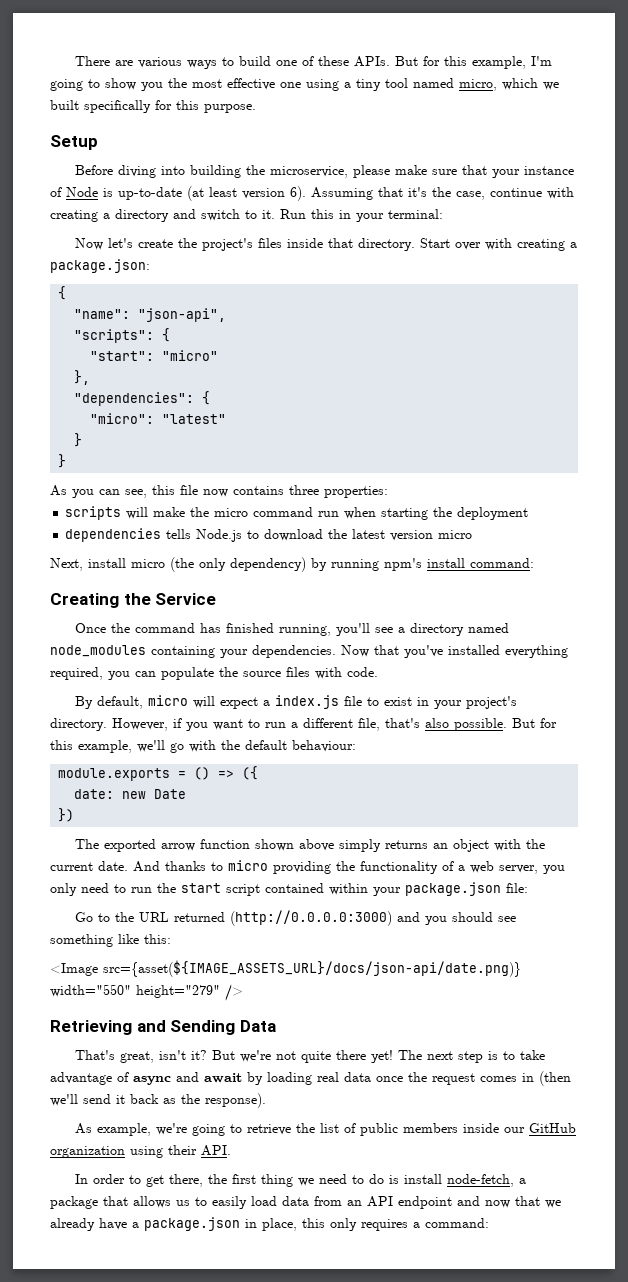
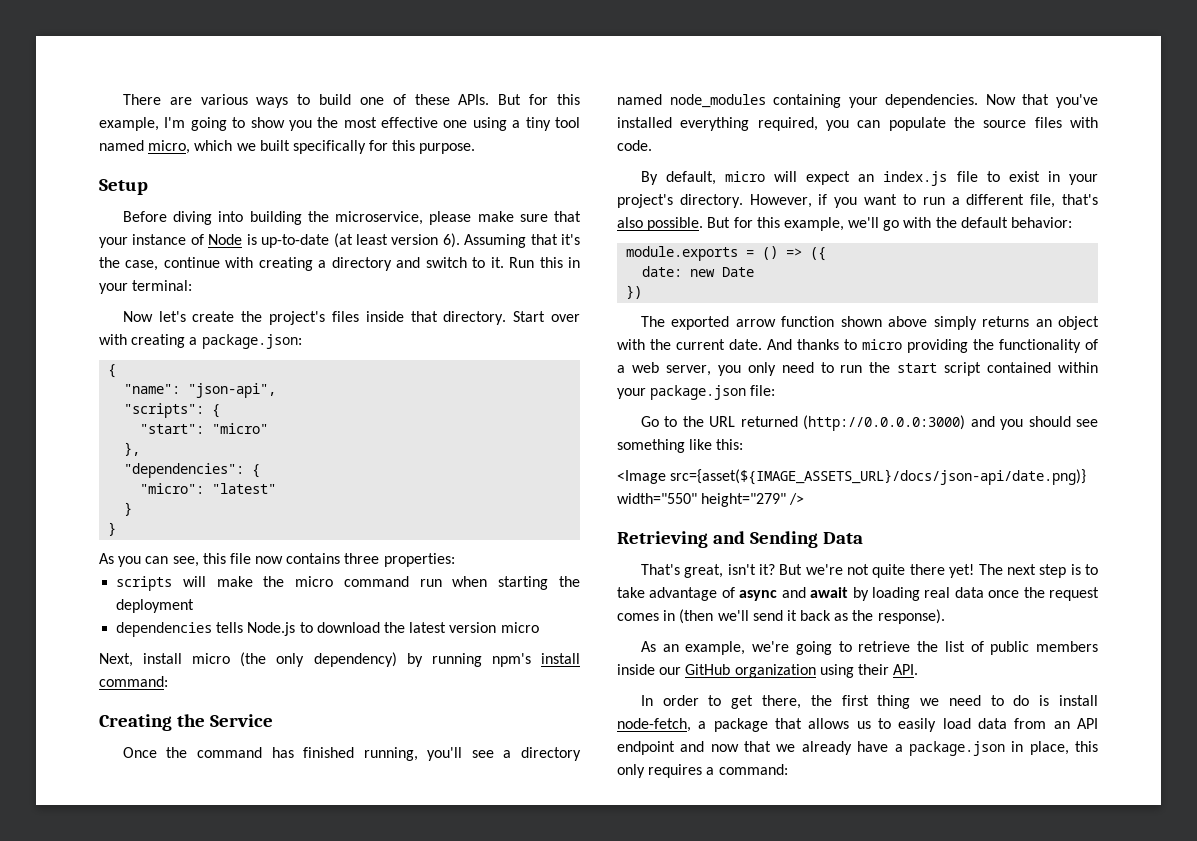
- By default, micro will expect a index.js file to exist in your project's directory.
+ By default, micro will expect an index.js file to exist in your project's directory.
- But for this example, we'll go with the default behaviour:
+ But for this example, we'll go with the default behavior:
- As example, we're going to retrieve the list of public members inside our GitHub organization using their API.
+ As an example, we're going to retrieve the list of public members inside our GitHub organization using their API.

